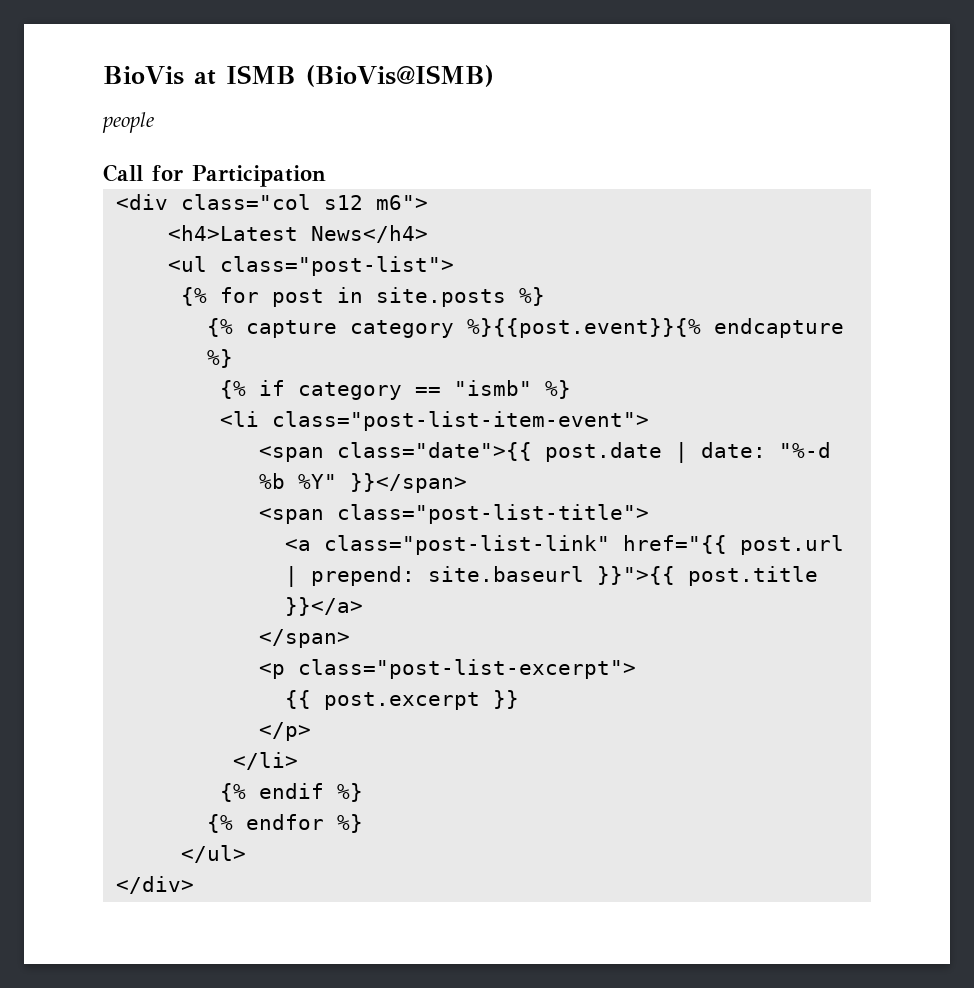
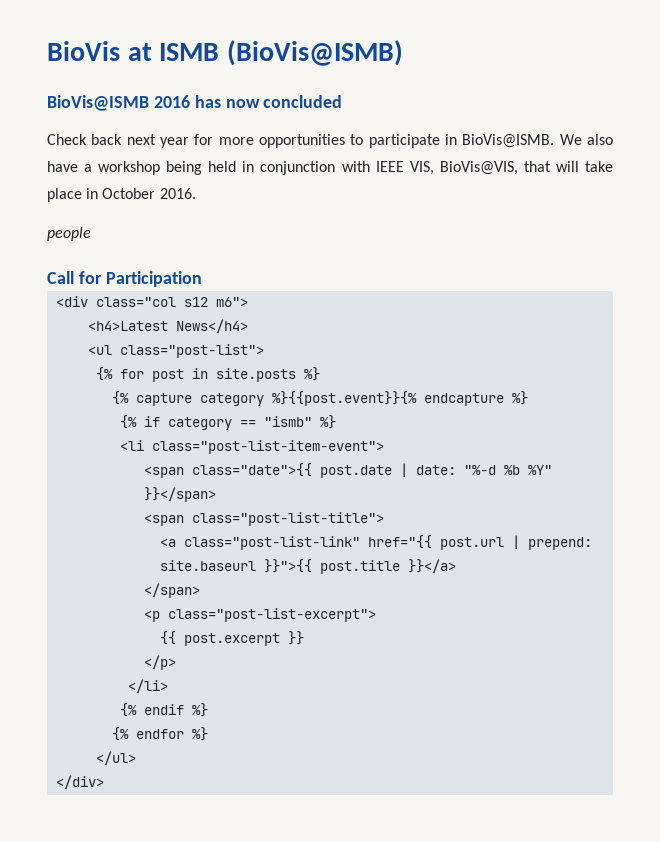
+ BioVis@ISMB 2016 has now concluded
+ Check back next year for more opportunities to participate in BioVis@ISMB. We also have a workshop being held in conjunction with IEEE VIS, BioVis@VIS, that will take place in October 2016.

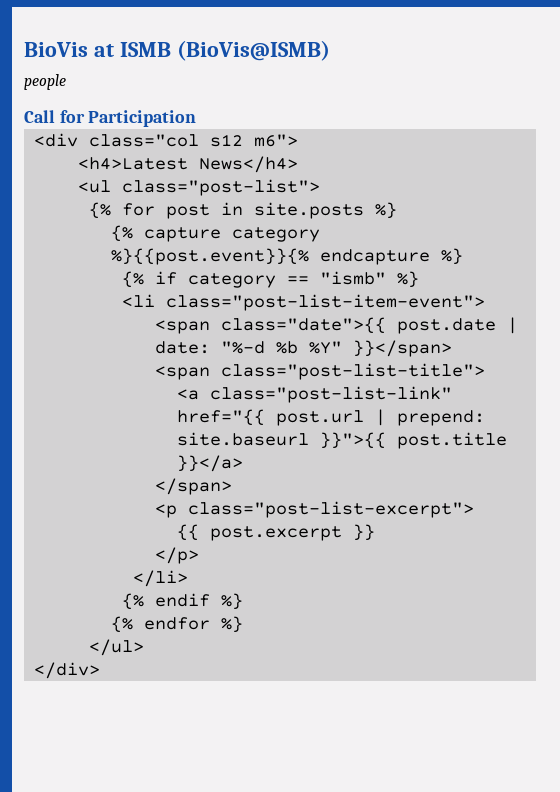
- BioVis@ISMB 2016 has now concluded
- Check back next year for more opportunities to participate in BioVis@ISMB. We also have a workshop being held in conjunction with IEEE VIS, BioVis@VIS, that will take place in October 2016.

